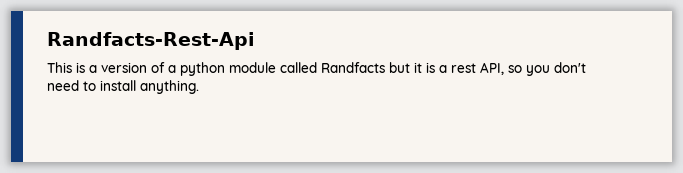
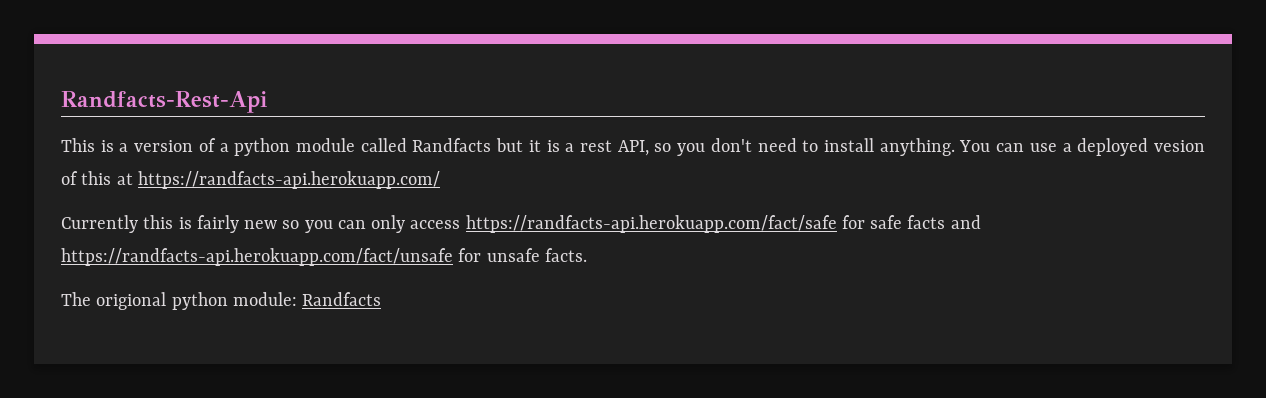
+ You can use a deployed vesion of this at https://randfacts-api.herokuapp.com/
+ Currently this is fairly new so you can only access https://randfacts-api.herokuapp.com/fact/safe for safe facts and https://randfacts-api.herokuapp.com/fact/unsafe for unsafe facts.
+ The origional python module: Randfacts

